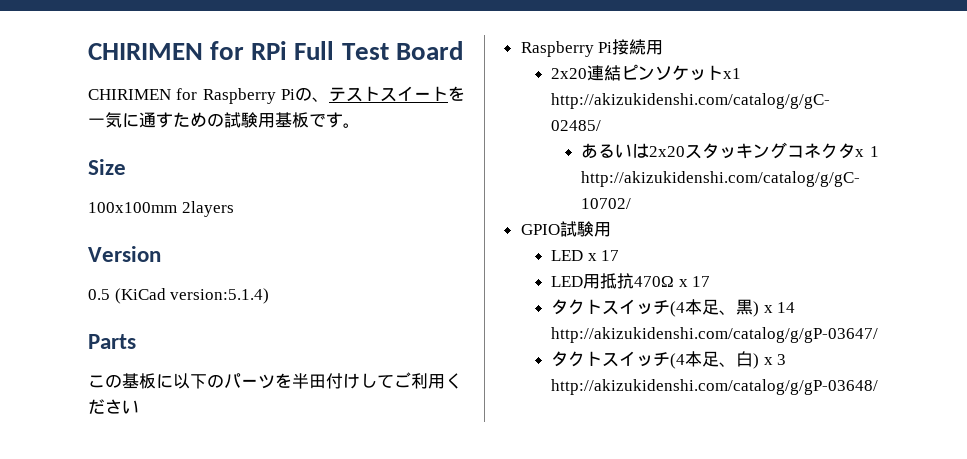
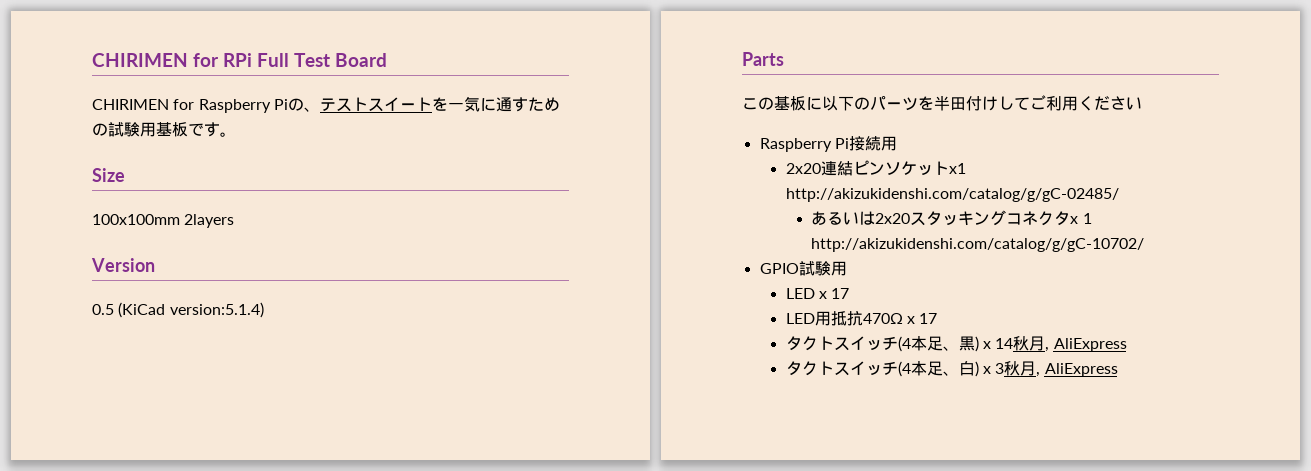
- タクトスイッチ(4本足、黒) x 14 http://akizukidenshi.com/catalog/g/gP-03647/
+ タクトスイッチ(4本足、黒) x 14秋月, AliExpress
- タクトスイッチ(4本足、白) x 3 http://akizukidenshi.com/catalog/g/gP-03648/
+ タクトスイッチ(4本足、白) x 3秋月, AliExpress

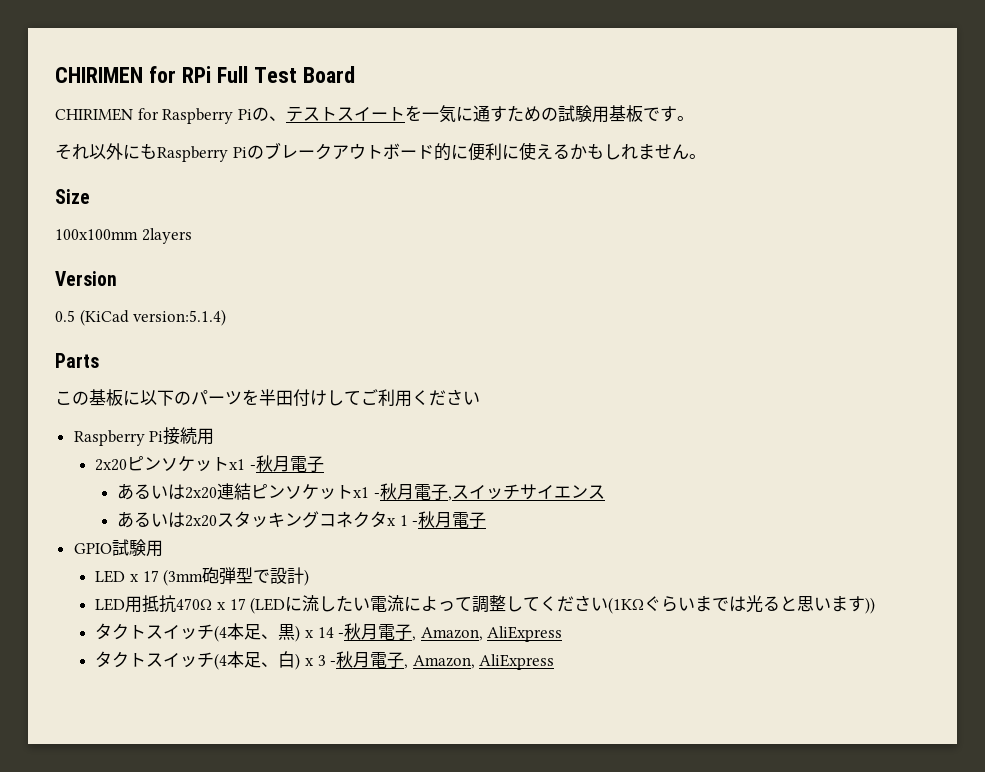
+ それ以外にもRaspberry Piのブレークアウトボード的に便利に使えるかもしれません。
- 2x20連結ピンソケットx1 http://akizukidenshi.com/catalog/g/gC-02485/
+ 2x20ピンソケットx1 -秋月電子
+ あるいは2x20連結ピンソケットx1 -秋月電子,スイッチサイエンス
- あるいは2x20スタッキングコネクタx 1 http://akizukidenshi.com/catalog/g/gC-10702/
+ あるいは2x20スタッキングコネクタx 1 -秋月電子
- LED x 17
+ LED x 17 (3mm砲弾型で設計)
- LED用抵抗470Ω x 17
+ LED用抵抗470Ω x 17 (LEDに流したい電流によって調整してください(1KΩぐらいまでは光ると思います))
- タクトスイッチ(4本足、黒) x 14秋月, AliExpress
+ タクトスイッチ(4本足、黒) x 14 -秋月電子, Amazon, AliExpress
- タクトスイッチ(4本足、白) x 3秋月, AliExpress
+ タクトスイッチ(4本足、白) x 3 -秋月電子, Amazon, AliExpress

